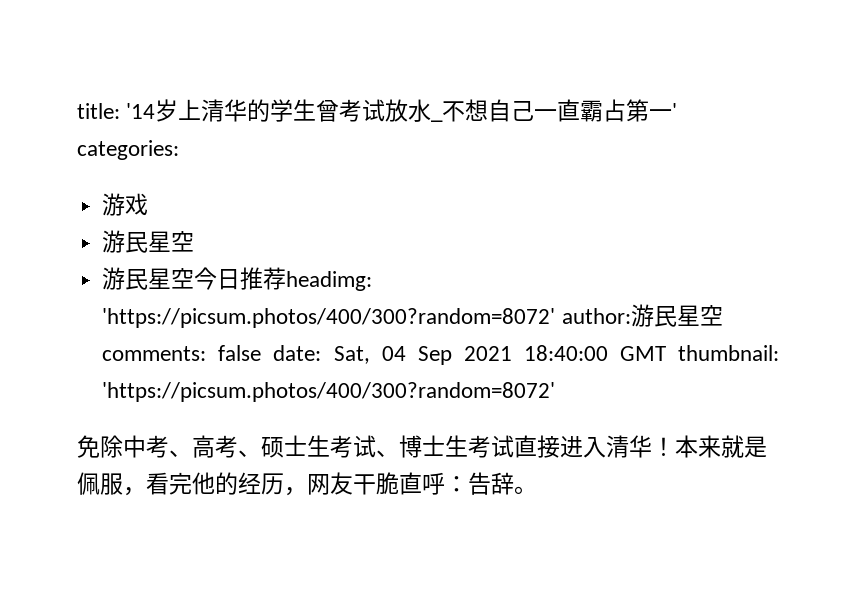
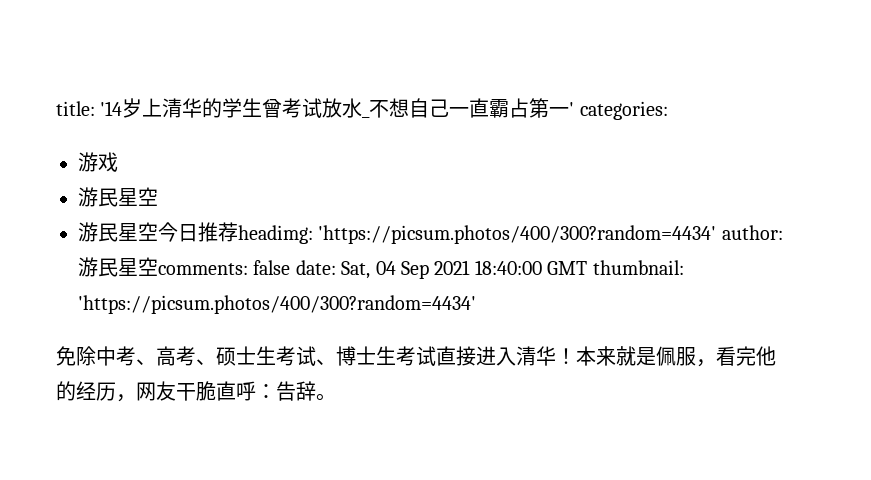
- 游民星空今日推荐headimg: 'https://picsum.photos/400/300?random=8072' author:游民星空comments: false date: Sat, 04 Sep 2021 18:40:00 GMT thumbnail: 'https://picsum.photos/400/300?random=8072'
+ 游民星空今日推荐headimg: 'https://picsum.photos/400/300?random=4434' author:游民星空comments: false date: Sat, 04 Sep 2021 18:40:00 GMT thumbnail: 'https://picsum.photos/400/300?random=4434'

